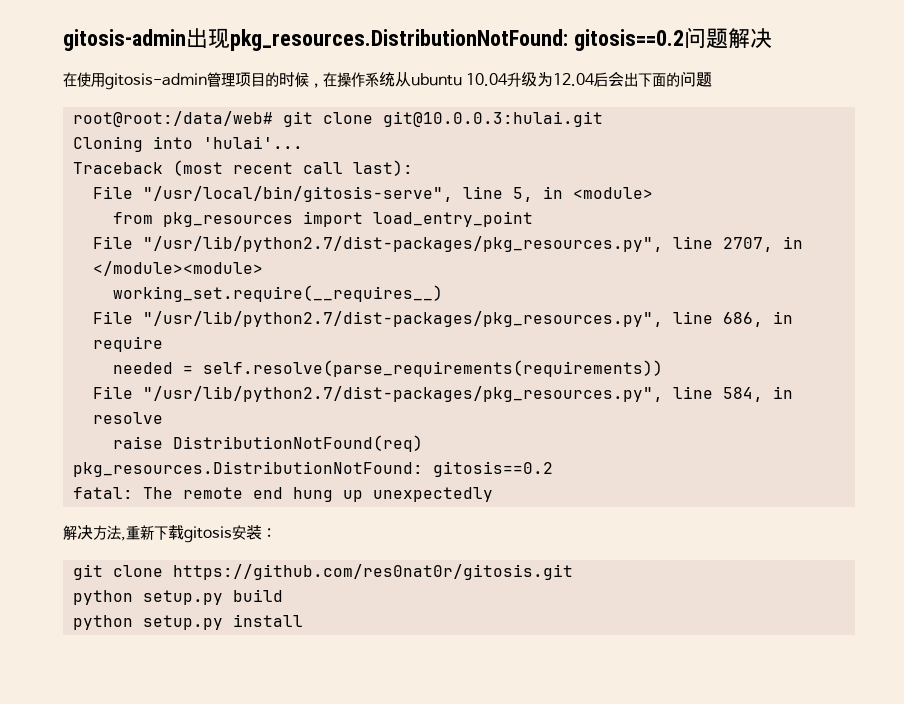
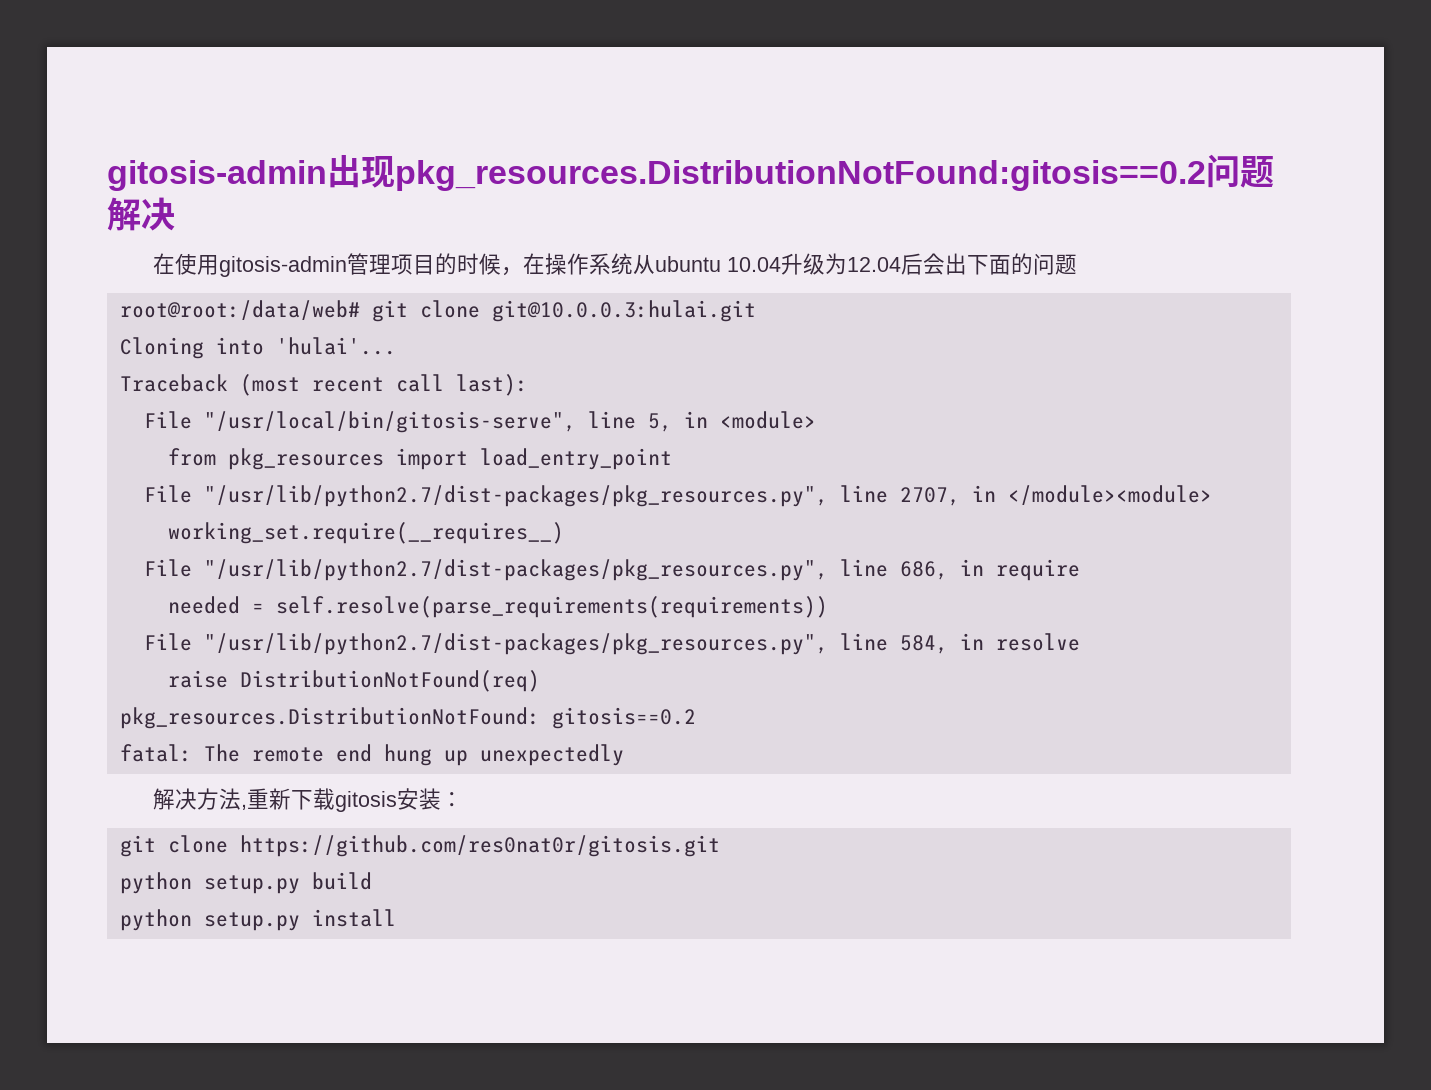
- gitosis-admin出现pkg_resources.DistributionNotFound: gitosis==0.2问题解决
+ gitosis-admin出现pkg_resources.DistributionNotFound:gitosis==0.2问题解决

